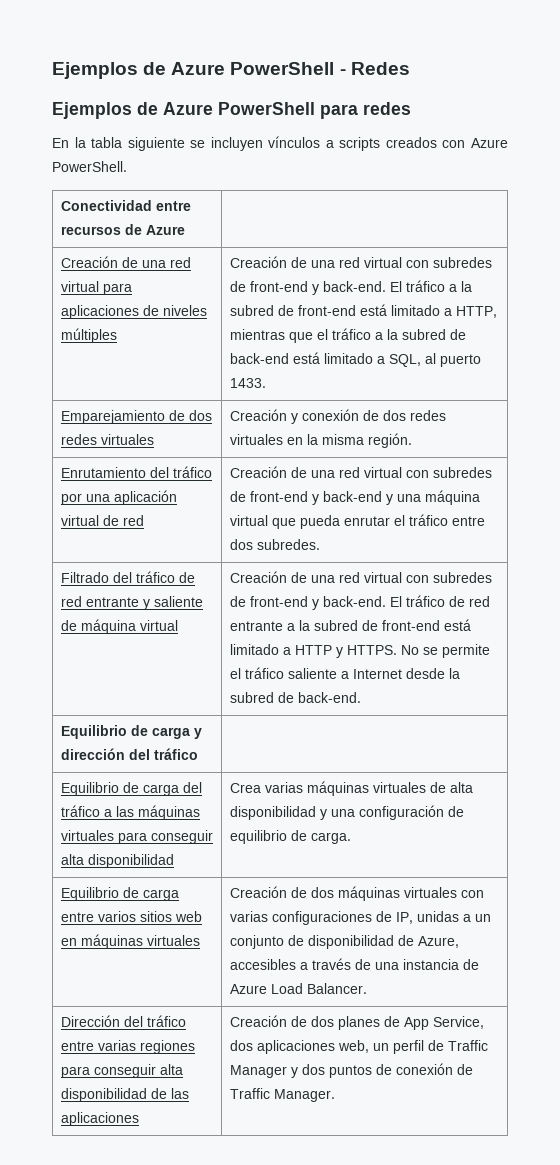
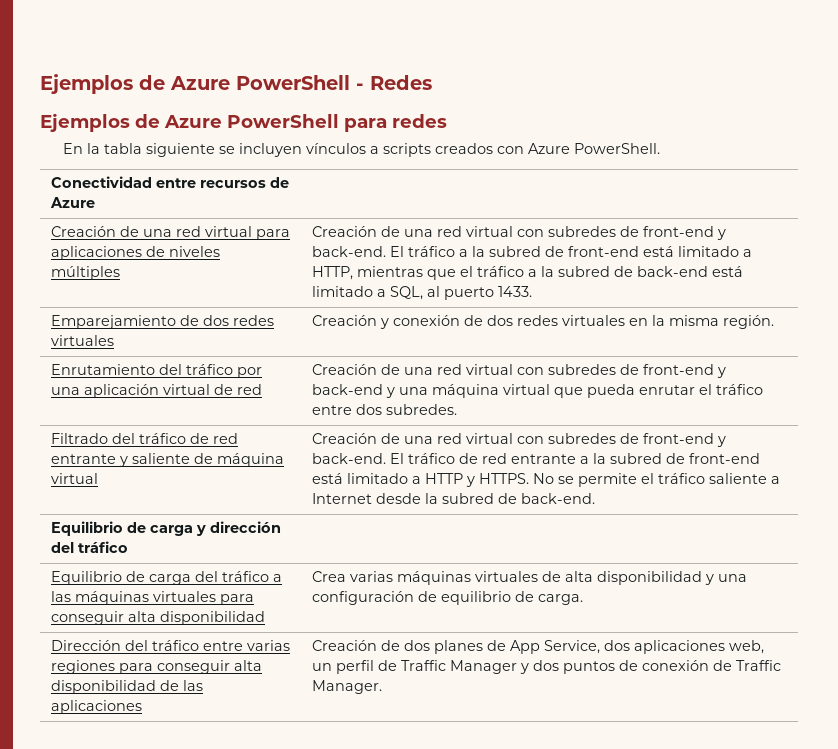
- Equilibrio de carga entre varios sitios web en máquinas virtuales | Creación de dos máquinas virtuales con varias configuraciones de IP, unidas a un conjunto de disponibilidad de Azure, accesibles a través de una instancia de Azure Load Balancer.

